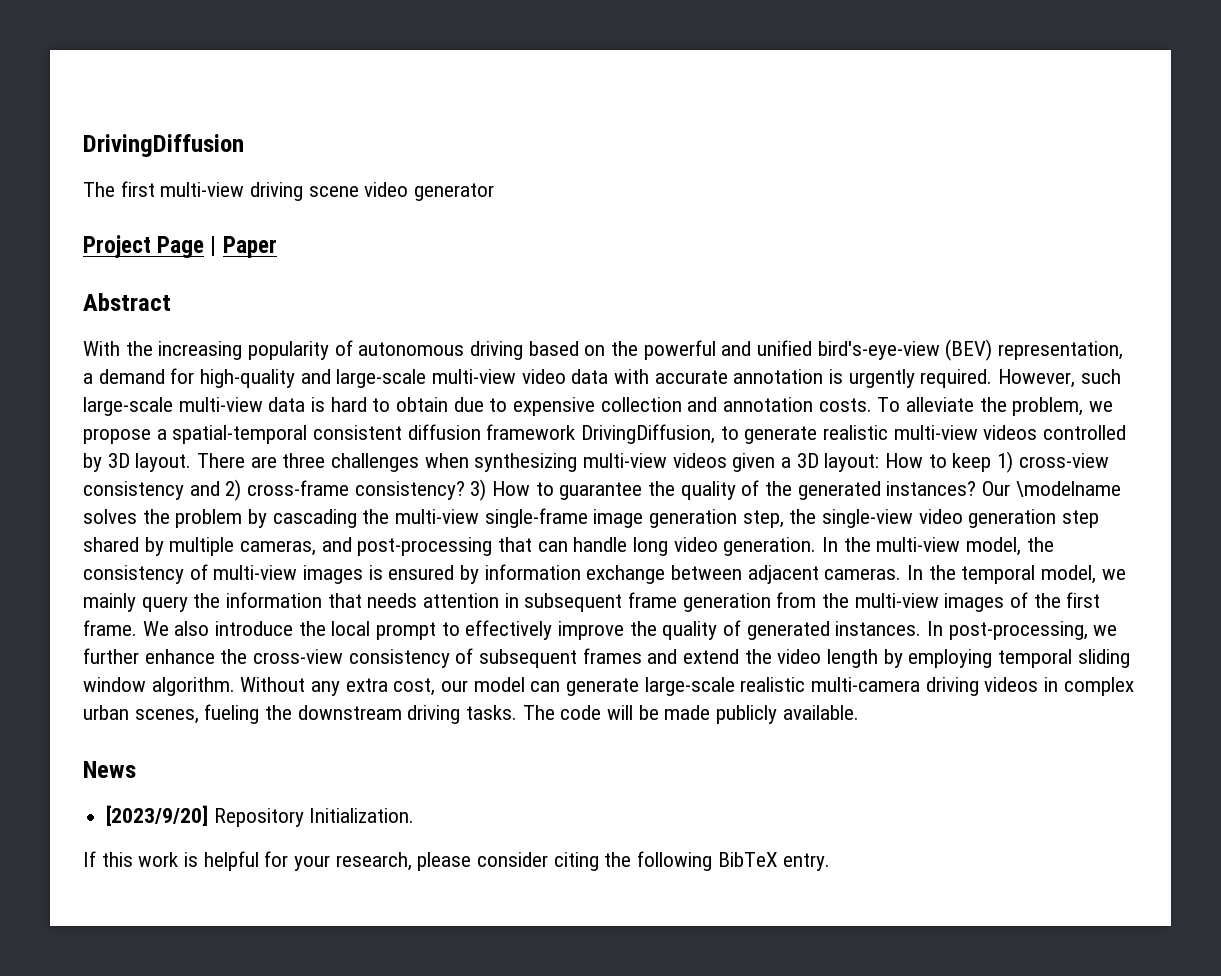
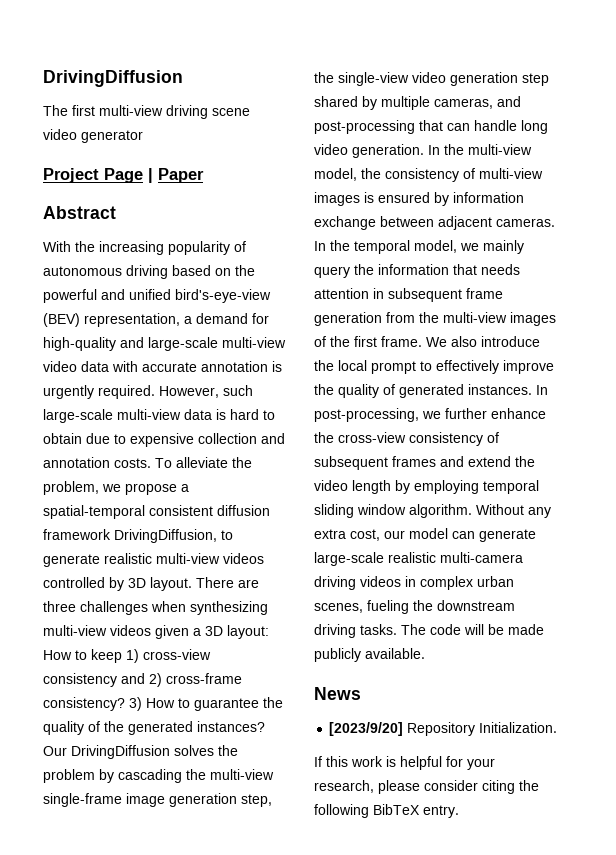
- Our \modelname solves the problem by cascading the multi-view single-frame image generation step, the single-view video generation step shared by multiple cameras, and post-processing that can handle long video generation.
+ Our DrivingDiffusion solves the problem by cascading the multi-view single-frame image generation step, the single-view video generation step shared by multiple cameras, and post-processing that can handle long video generation.

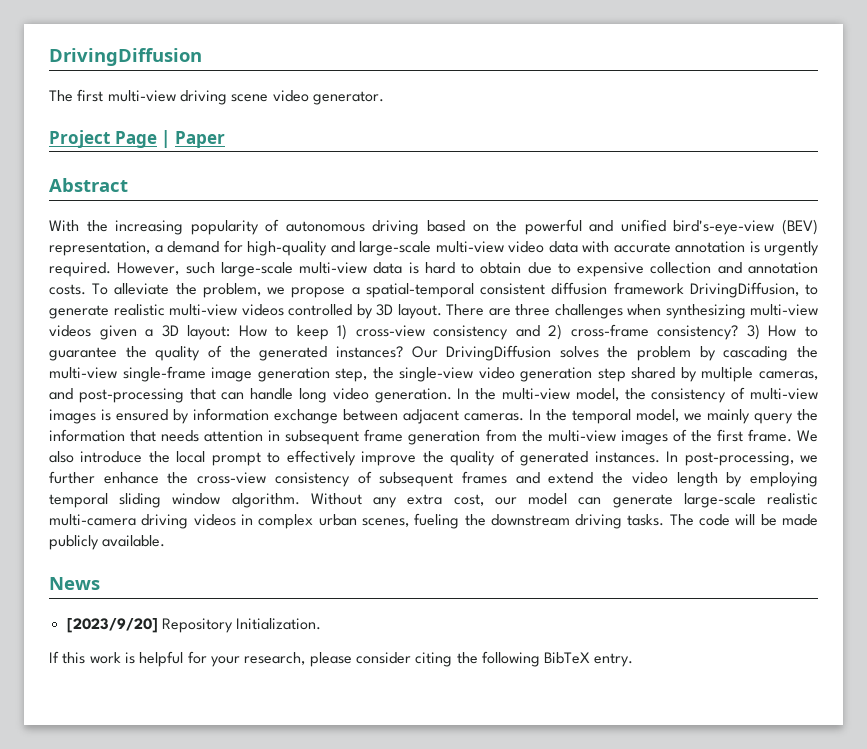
- The first multi-view driving scene video generator
+ The first multi-view driving scene video generator.

